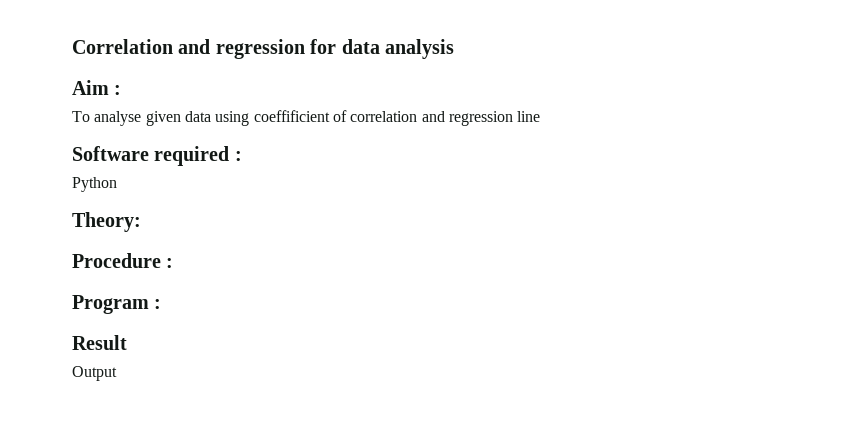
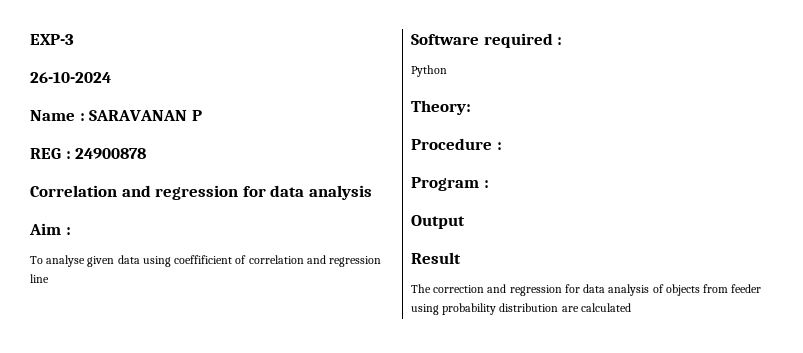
+ EXP-3
+ 26-10-2024
+ Name : SARAVANAN P
+ REG : 24900878
+ Output
- Output
+ The correction and regression for data analysis of objects from feeder using probability distribution are calculated

